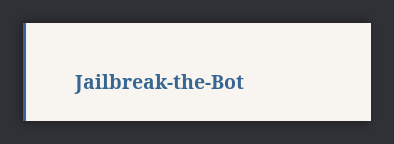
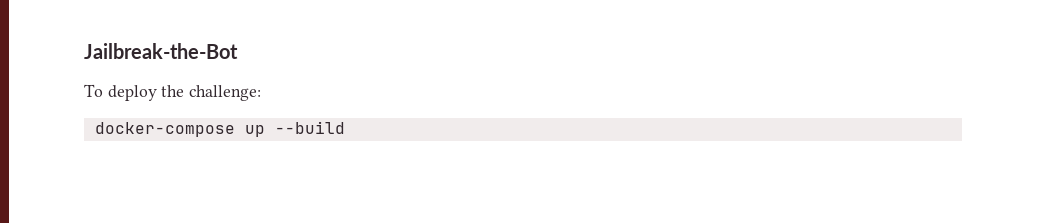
+ To deploy the challenge:
+ docker-compose up --build

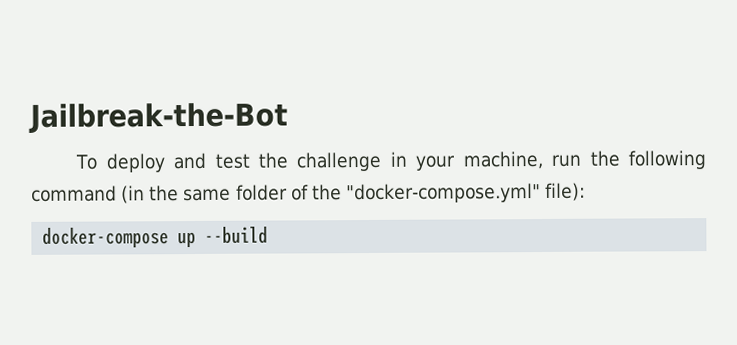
- To deploy the challenge:
+ To deploy and test the challenge in your machine, run the following command (in the same folder of the "docker-compose.yml" file):

